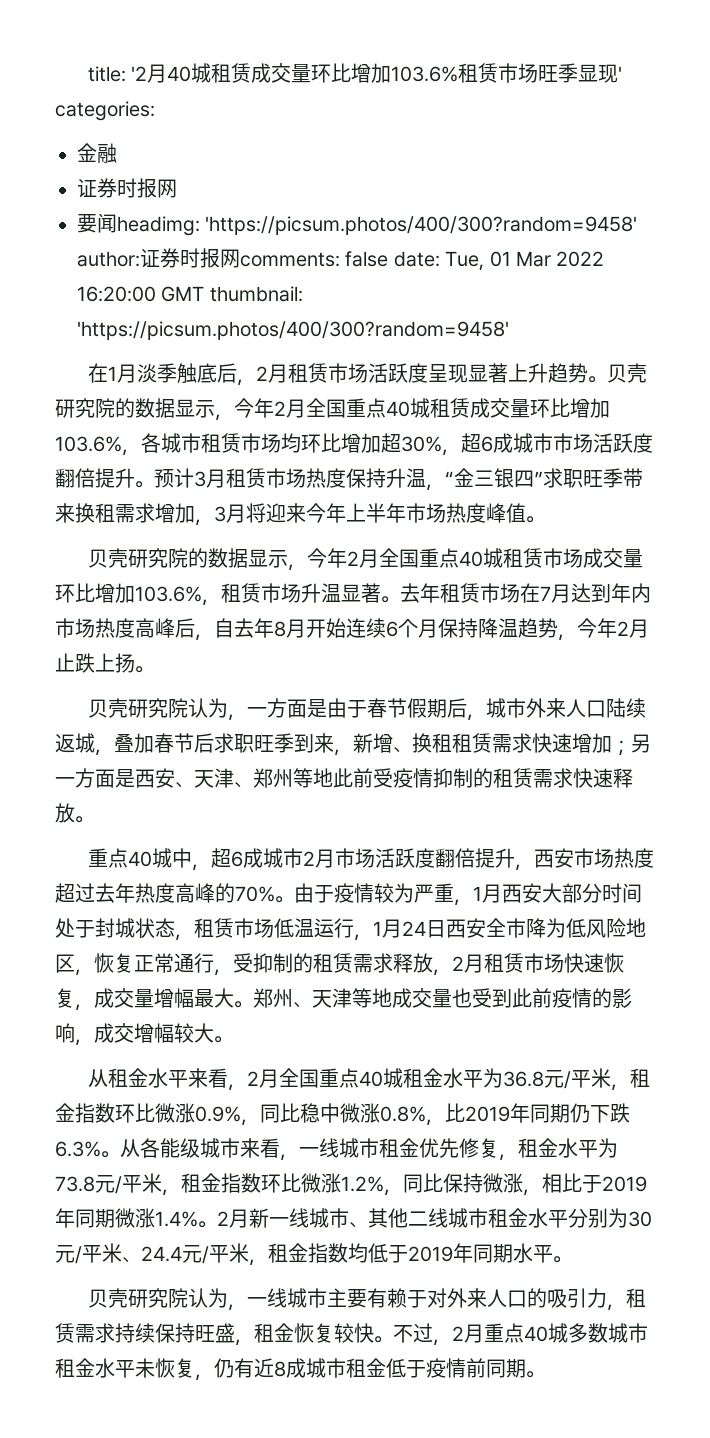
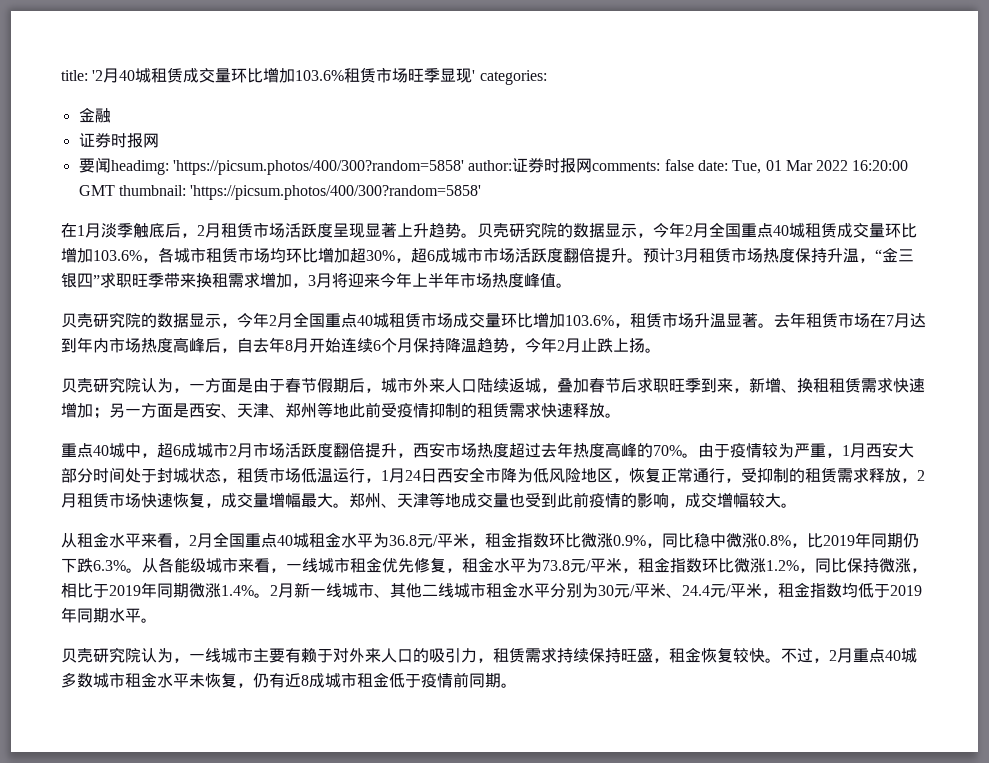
- 要闻headimg: 'https://picsum.photos/400/300?random=9458' author:证券时报网comments: false date: Tue, 01 Mar 2022 16:20:00 GMT thumbnail: 'https://picsum.photos/400/300?random=9458'
+ 要闻headimg: 'https://picsum.photos/400/300?random=5858' author:证券时报网comments: false date: Tue, 01 Mar 2022 16:20:00 GMT thumbnail: 'https://picsum.photos/400/300?random=5858'

